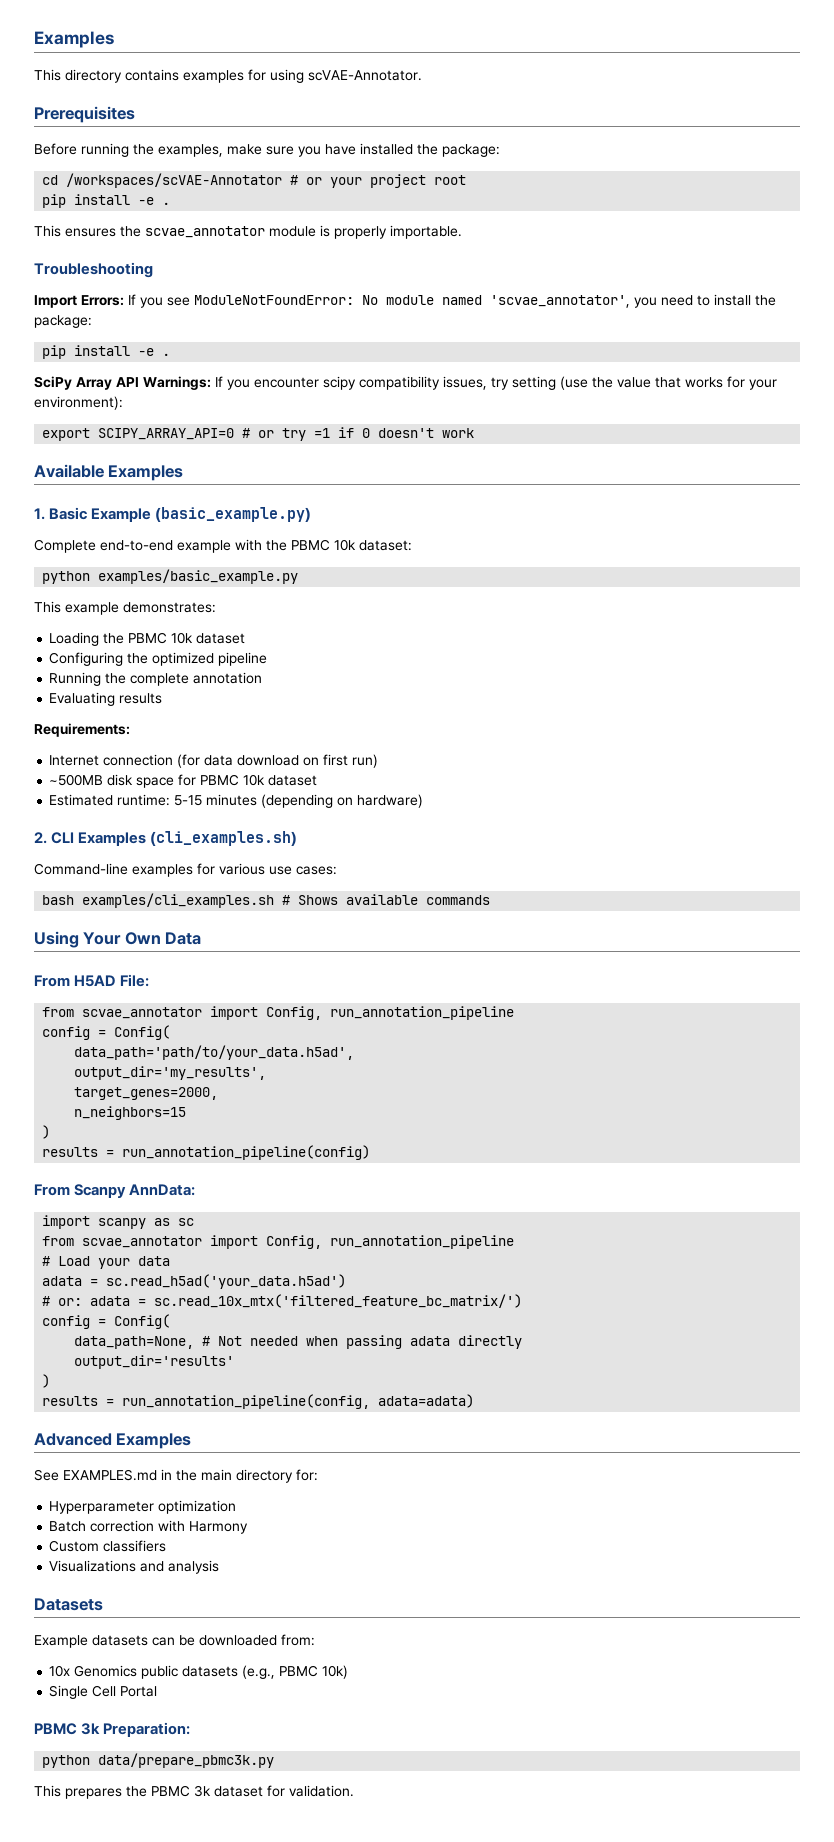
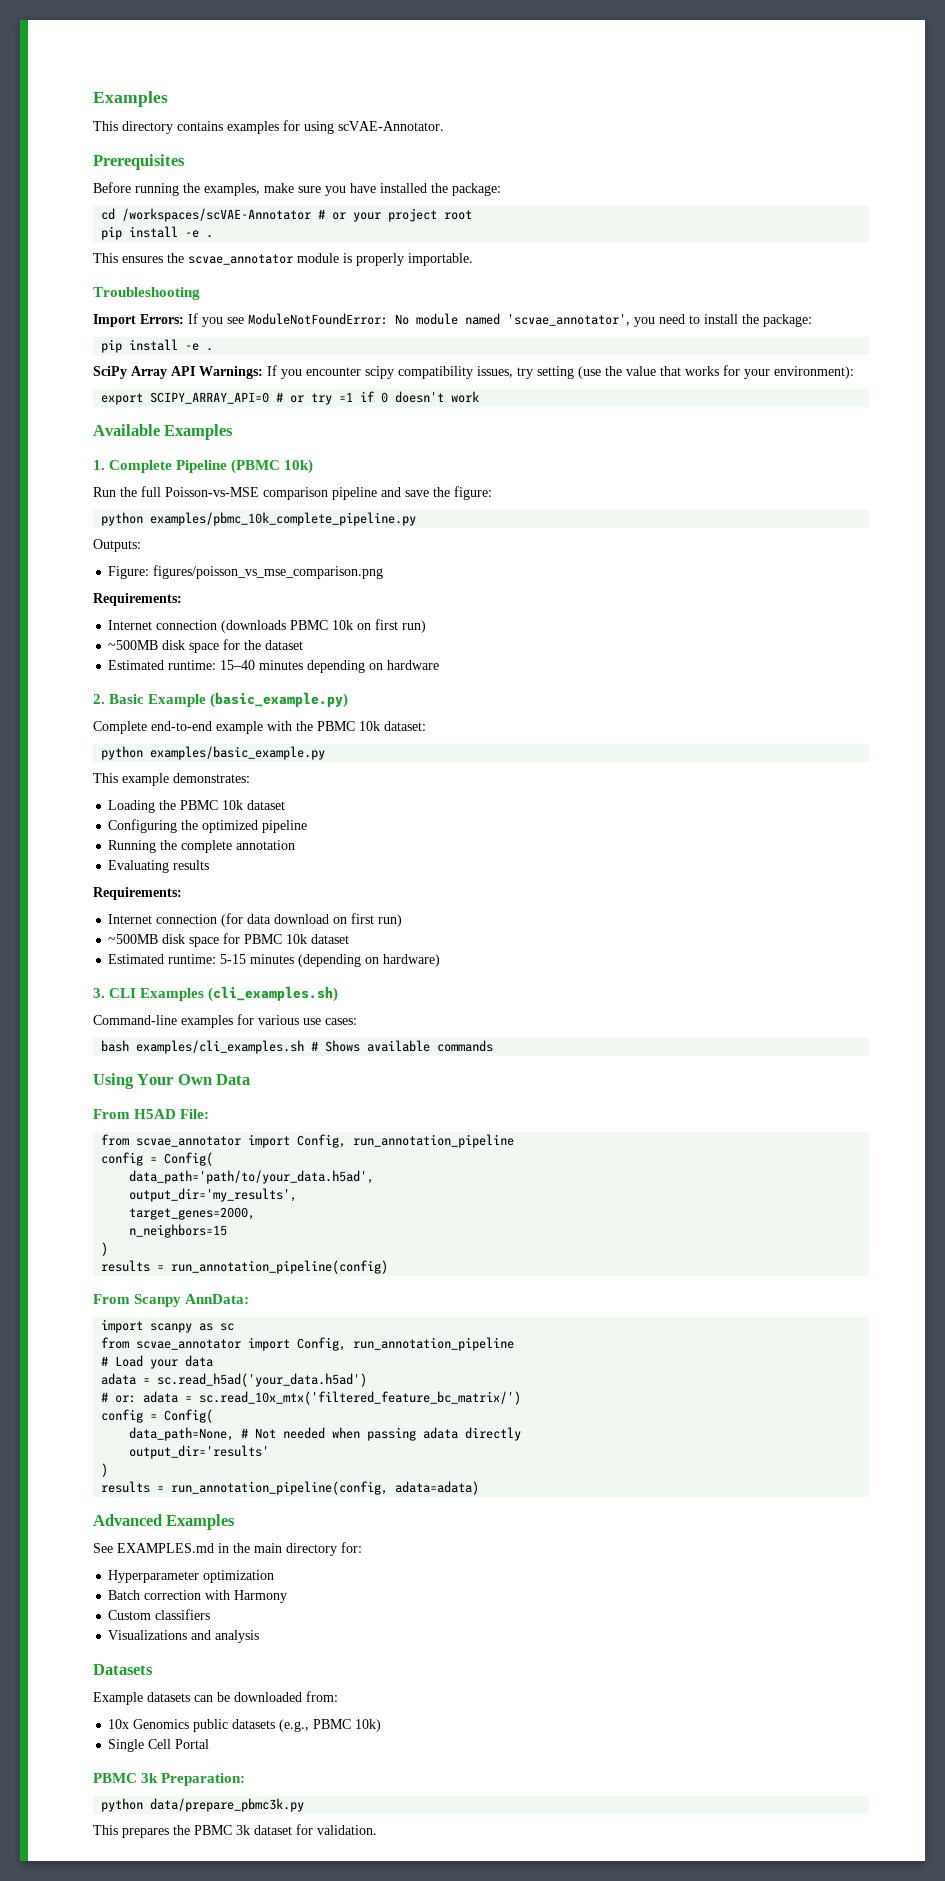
- 1. Basic Example (basic_example.py)
+ 1. Complete Pipeline (PBMC 10k)
+ Run the full Poisson-vs-MSE comparison pipeline and save the figure:
+ python examples/pbmc_10k_complete_pipeline.py
+ Outputs:
+ Figure: figures/poisson_vs_mse_comparison.png
+ Requirements:
+ Internet connection (downloads PBMC 10k on first run)
+ ~500MB disk space for the dataset
+ Estimated runtime: 15–40 minutes depending on hardware
+ 2. Basic Example (basic_example.py)
- 2. CLI Examples (cli_examples.sh)
+ 3. CLI Examples (cli_examples.sh)

